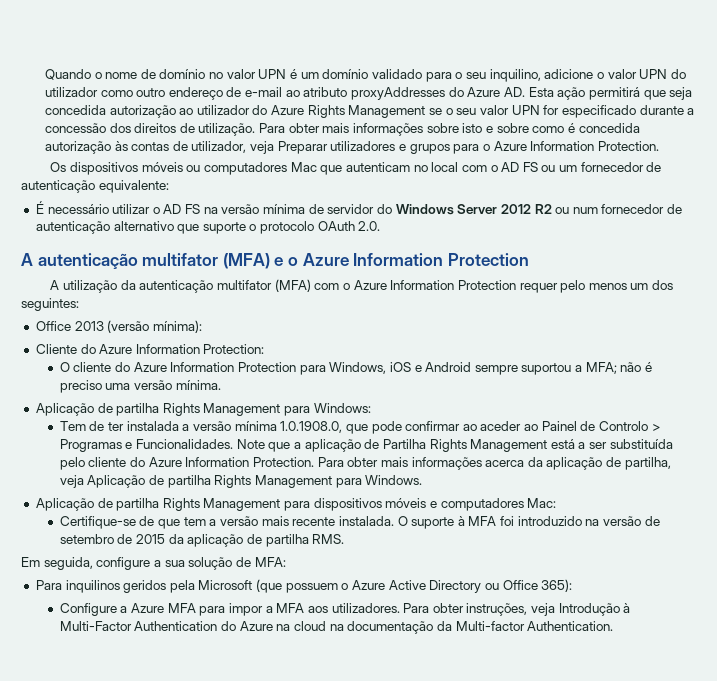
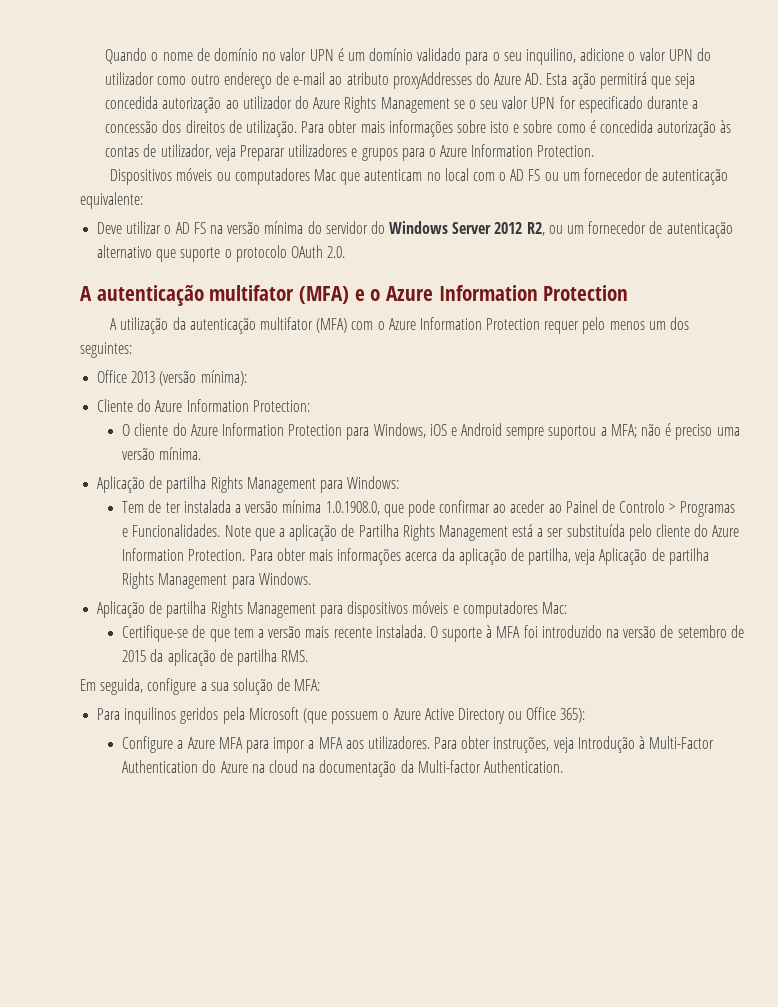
- Os dispositivos móveis ou computadores Mac que autenticam no local com o AD FS ou um fornecedor de autenticação equivalente:
+ Dispositivos móveis ou computadores Mac que autenticam no local com o AD FS ou um fornecedor de autenticação equivalente:
- É necessário utilizar o AD FS na versão mínima de servidor do Windows Server 2012 R2 ou num fornecedor de autenticação alternativo que suporte o protocolo OAuth 2.0.
+ Deve utilizar o AD FS na versão mínima do servidor do Windows Server 2012 R2, ou um fornecedor de autenticação alternativo que suporte o protocolo OAuth 2.0.

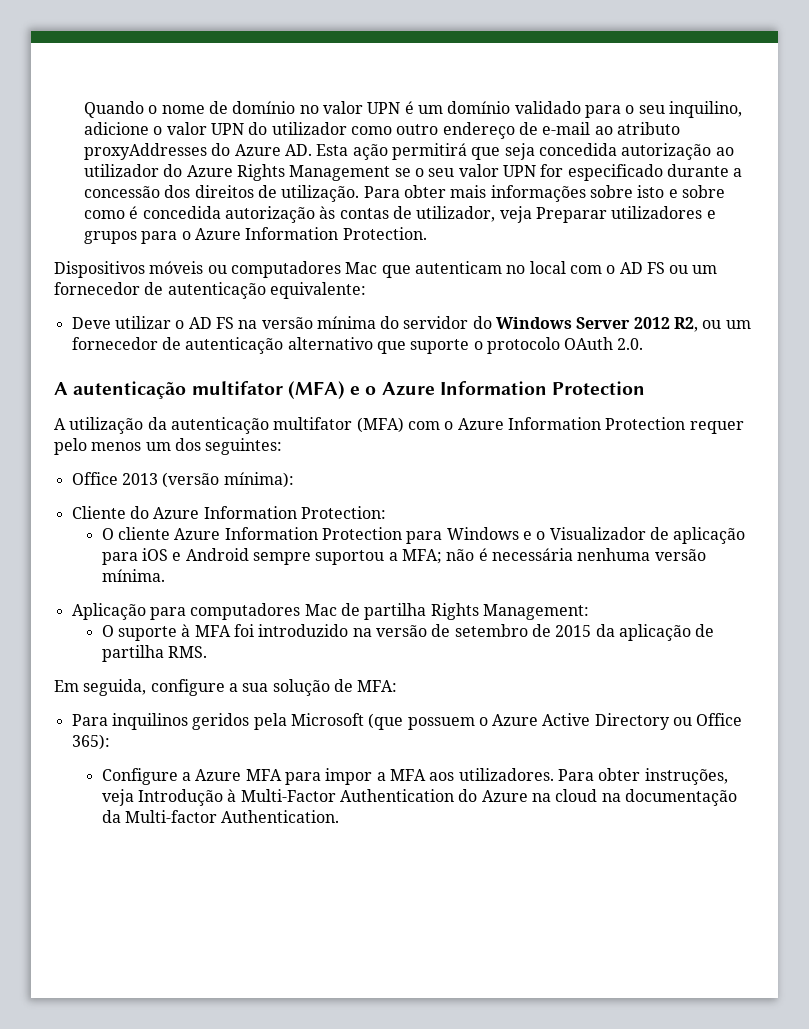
- O cliente do Azure Information Protection para Windows, iOS e Android sempre suportou a MFA; não é preciso uma versão mínima.
+ O cliente Azure Information Protection para Windows e o Visualizador de aplicação para iOS e Android sempre suportou a MFA; não é necessária nenhuma versão mínima.
- Aplicação de partilha Rights Management para Windows:
- Tem de ter instalada a versão mínima 1.0.1908.0, que pode confirmar ao aceder ao Painel de Controlo > Programas e Funcionalidades. Note que a aplicação de Partilha Rights Management está a ser substituída pelo cliente do Azure Information Protection. Para obter mais informações acerca da aplicação de partilha, veja Aplicação de partilha Rights Management para Windows.
- Aplicação de partilha Rights Management para dispositivos móveis e computadores Mac:
- Certifique-se de que tem a versão mais recente instalada. O suporte à MFA foi introduzido na versão de setembro de 2015 da aplicação de partilha RMS.
+ Aplicação para computadores Mac de partilha Rights Management:
+ O suporte à MFA foi introduzido na versão de setembro de 2015 da aplicação de partilha RMS.

